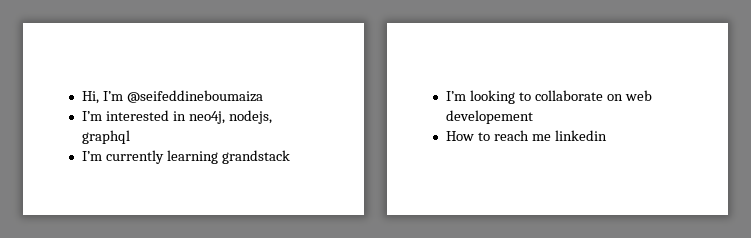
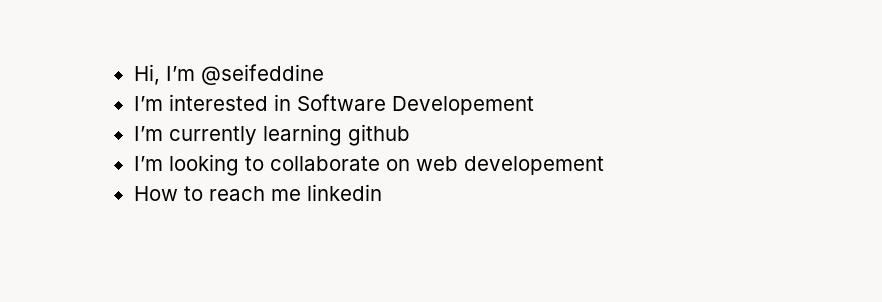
- Hi, I’m @seifeddineboumaiza
+ Hi, I’m @seifeddine
- I’m interested in neo4j, nodejs, graphql
+ I’m interested in Software Developement
- I’m currently learning grandstack
+ I’m currently learning github

